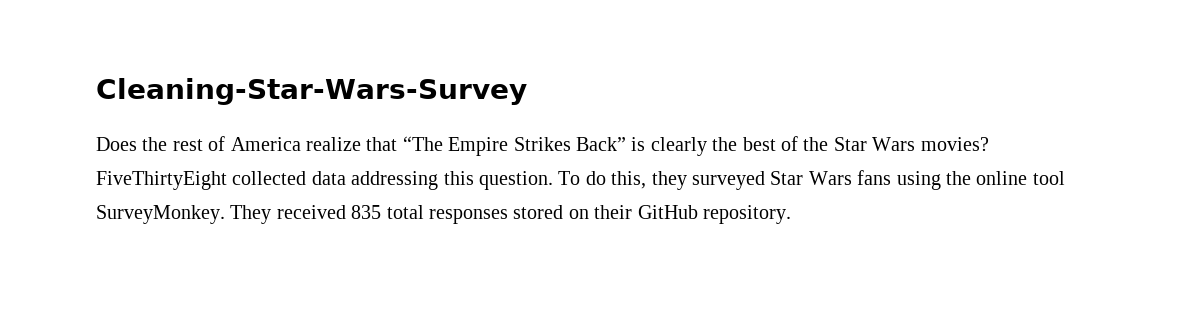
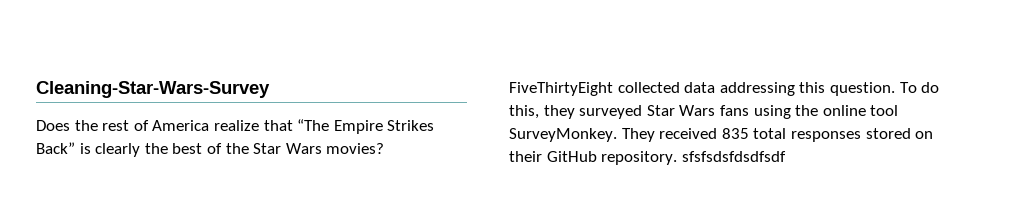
- They received 835 total responses stored on their GitHub repository.
+ They received 835 total responses stored on their GitHub repository. sfsfsdsfdsdfsdf

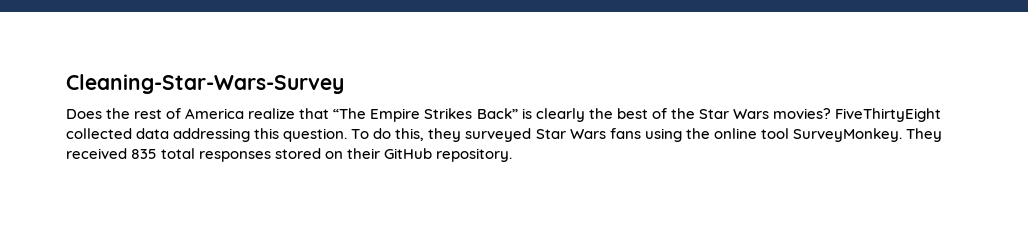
- They received 835 total responses stored on their GitHub repository. sfsfsdsfdsdfsdf
+ They received 835 total responses stored on their GitHub repository.

